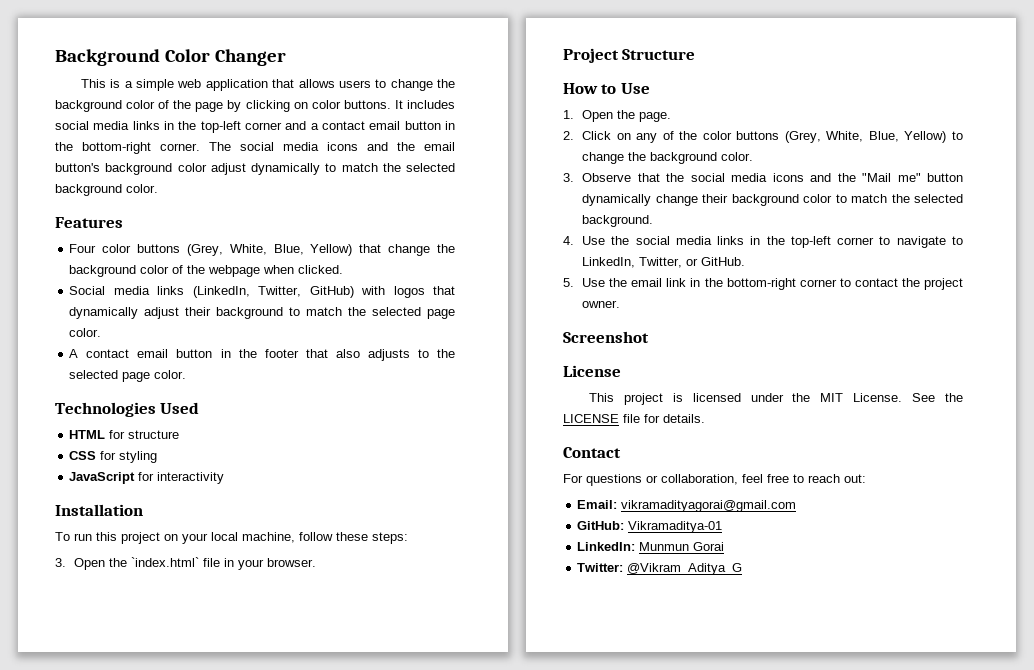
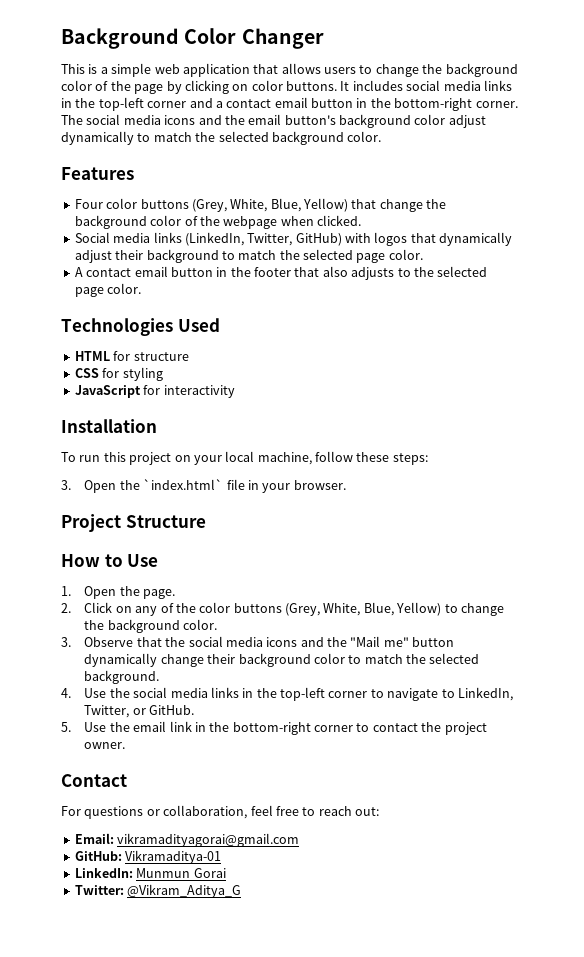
- Screenshot
- License
- This project is licensed under the MIT License. See the LICENSE file for details.

